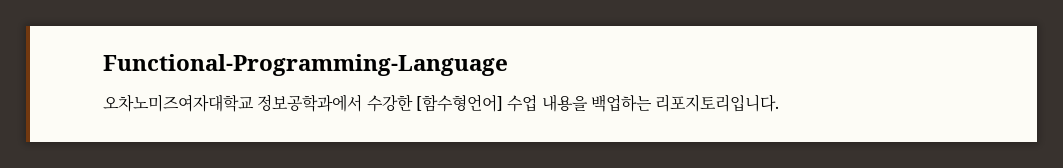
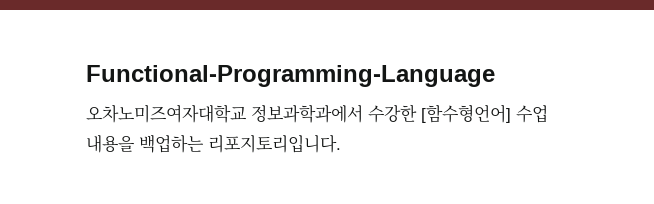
- 오차노미즈여자대학교 정보공학과에서 수강한 [함수형언어] 수업 내용을 백업하는 리포지토리입니다.
+ 오차노미즈여자대학교 정보과학과에서 수강한 [함수형언어] 수업 내용을 백업하는 리포지토리입니다.

